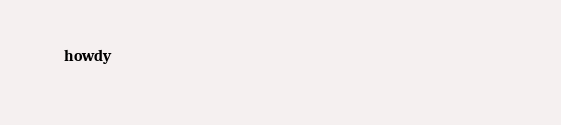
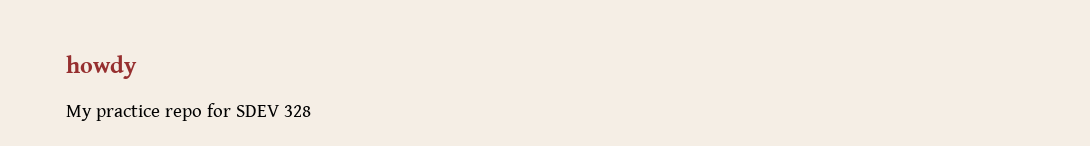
+ My practice repo for SDEV 328

